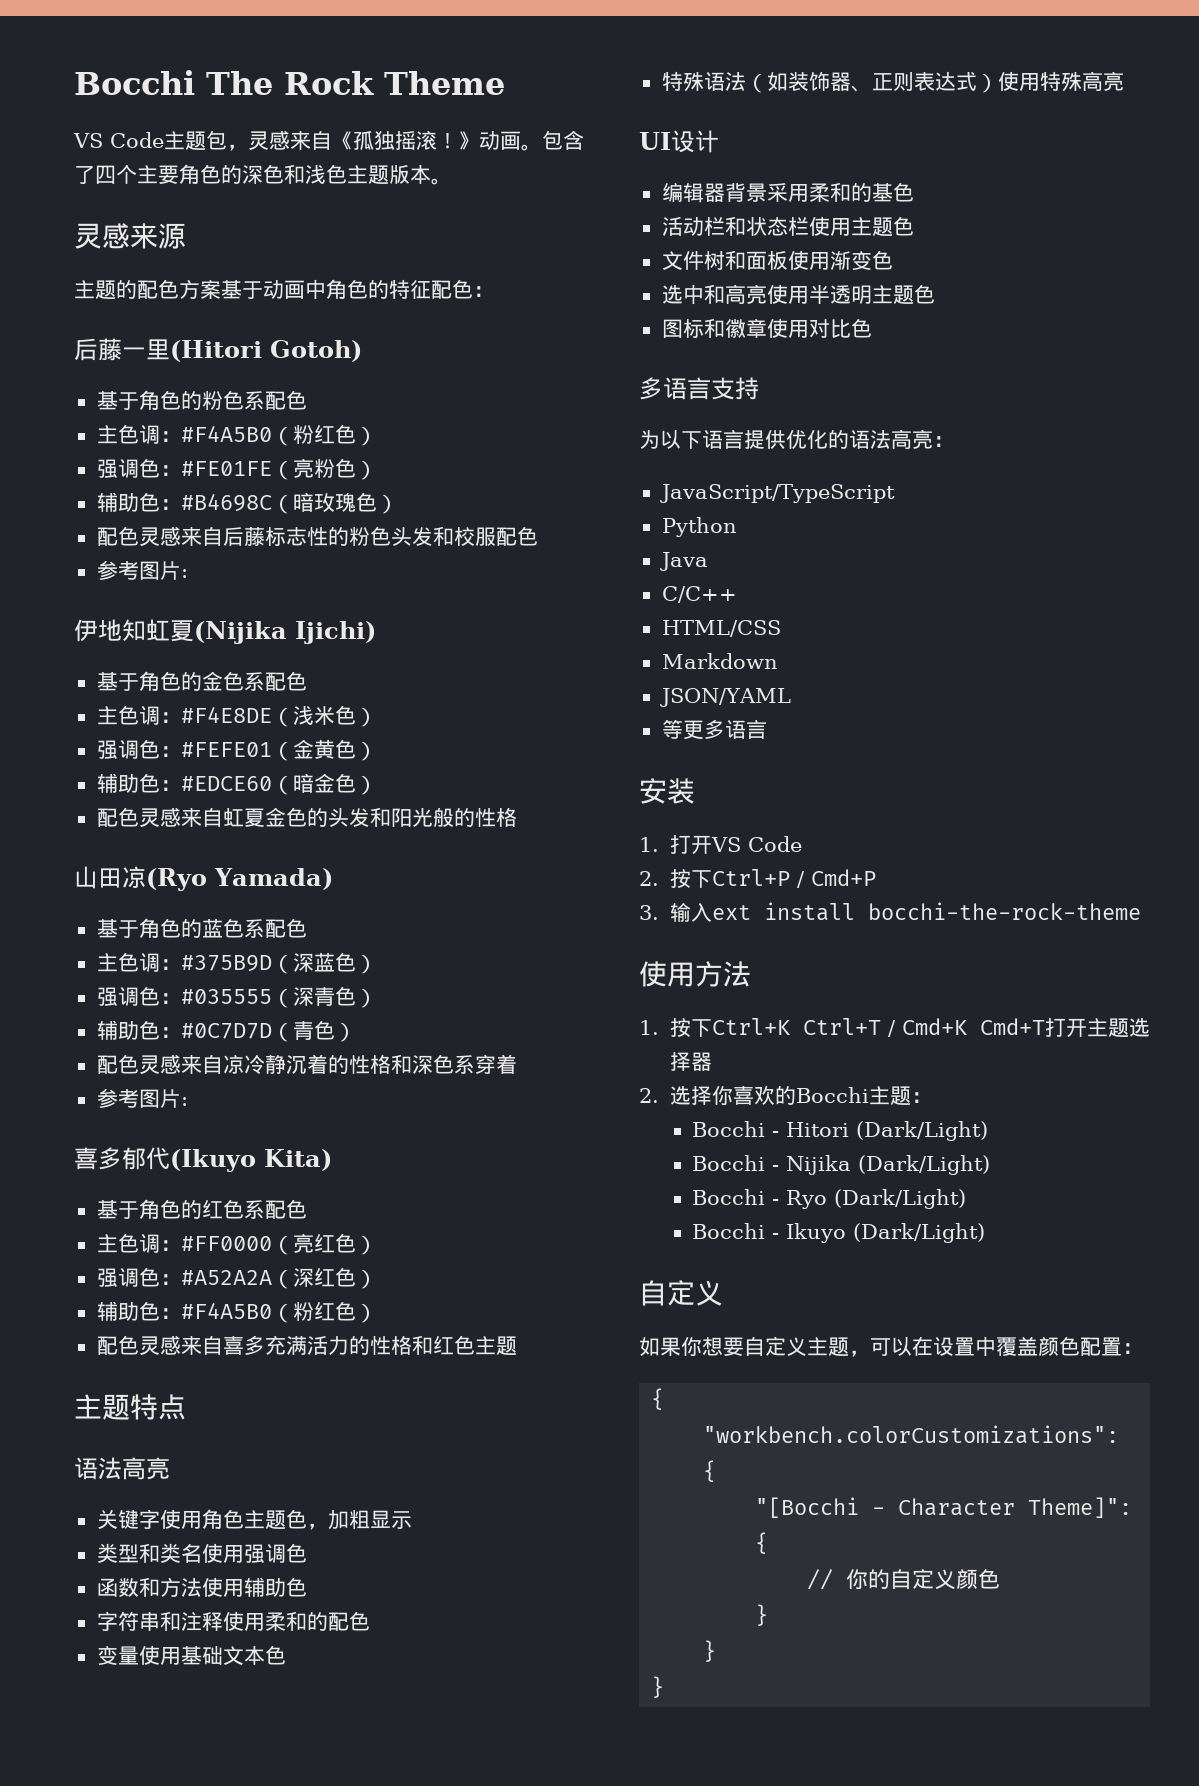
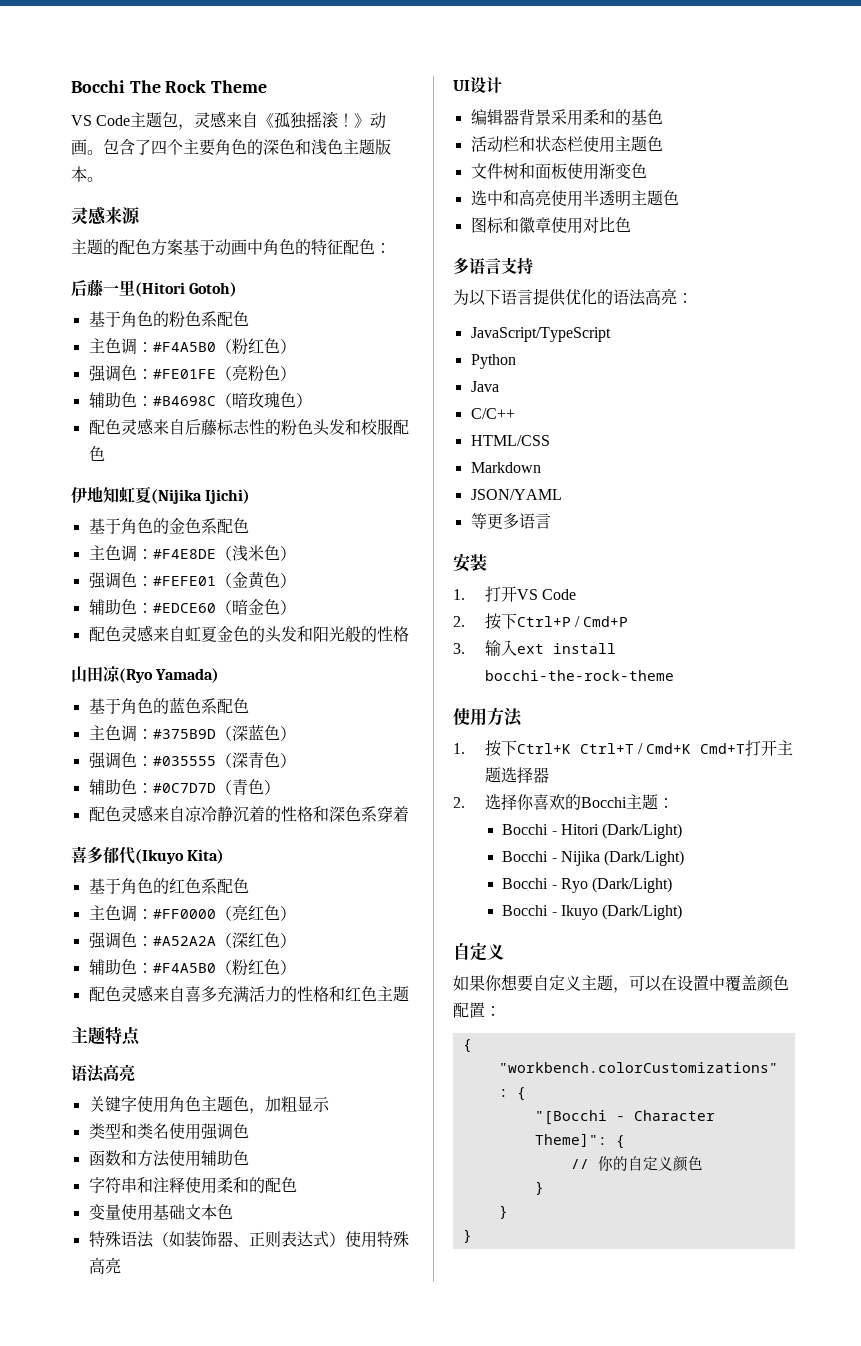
  配色灵感来自后藤标志性的粉色头发和校服配色
- 参考图片:
  配色灵感来自凉冷静沉着的性格和深色系穿着
- 参考图片:

